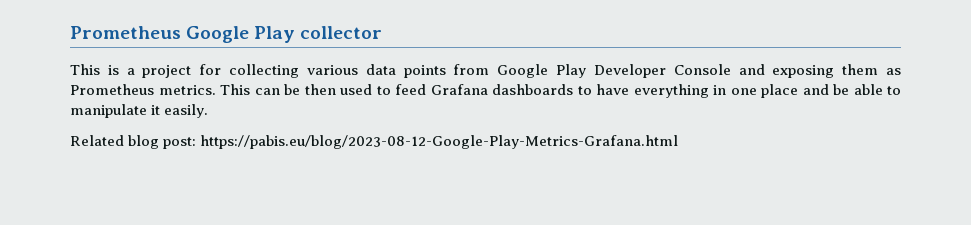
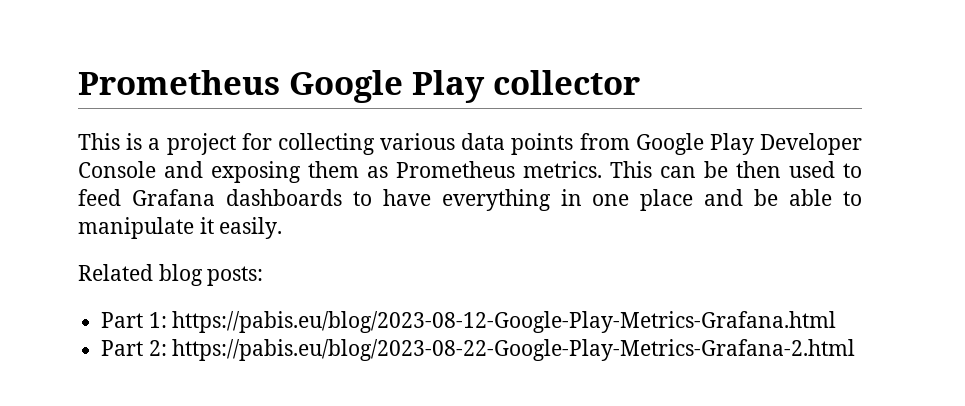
- Related blog post: https://pabis.eu/blog/2023-08-12-Google-Play-Metrics-Grafana.html
+ Related blog posts:
+ Part 1: https://pabis.eu/blog/2023-08-12-Google-Play-Metrics-Grafana.html
+ Part 2: https://pabis.eu/blog/2023-08-22-Google-Play-Metrics-Grafana-2.html

